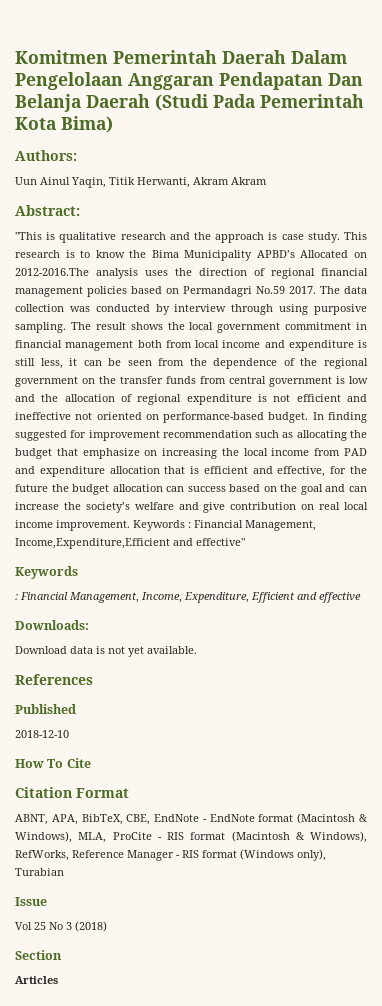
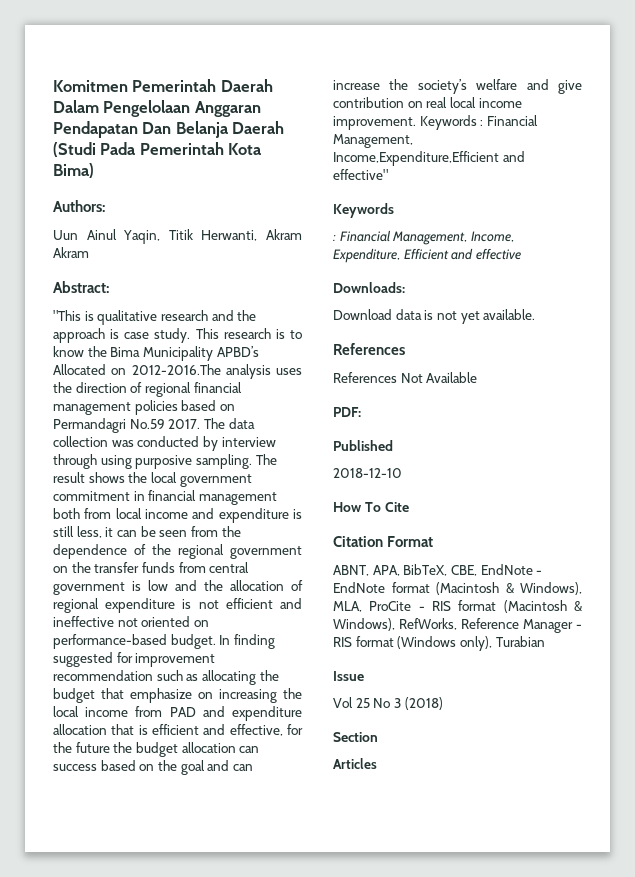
+ References Not Available
+ PDF:

